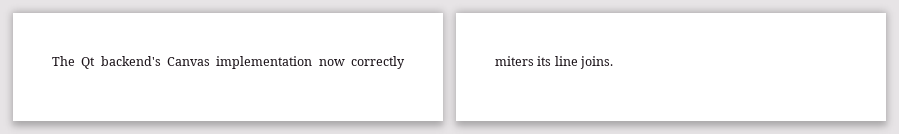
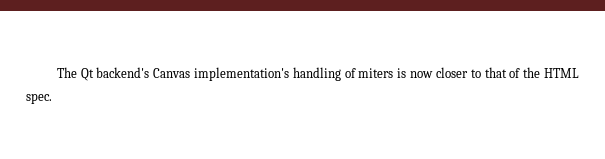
- The Qt backend's Canvas implementation now correctly miters its line joins.
+ The Qt backend's Canvas implementation's handling of miters is now closer to that of the HTML spec.

